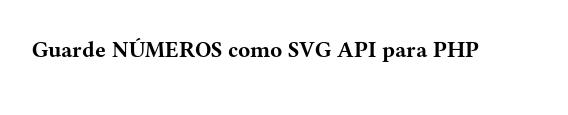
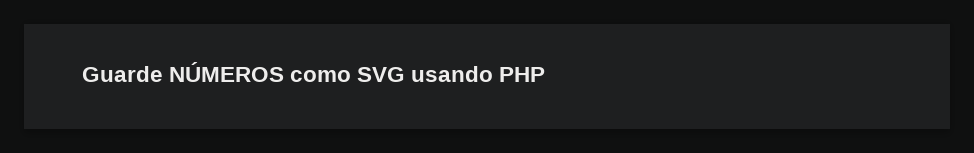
- Guarde NÚMEROS como SVG API para PHP
+ Guarde NÚMEROS como SVG usando PHP

